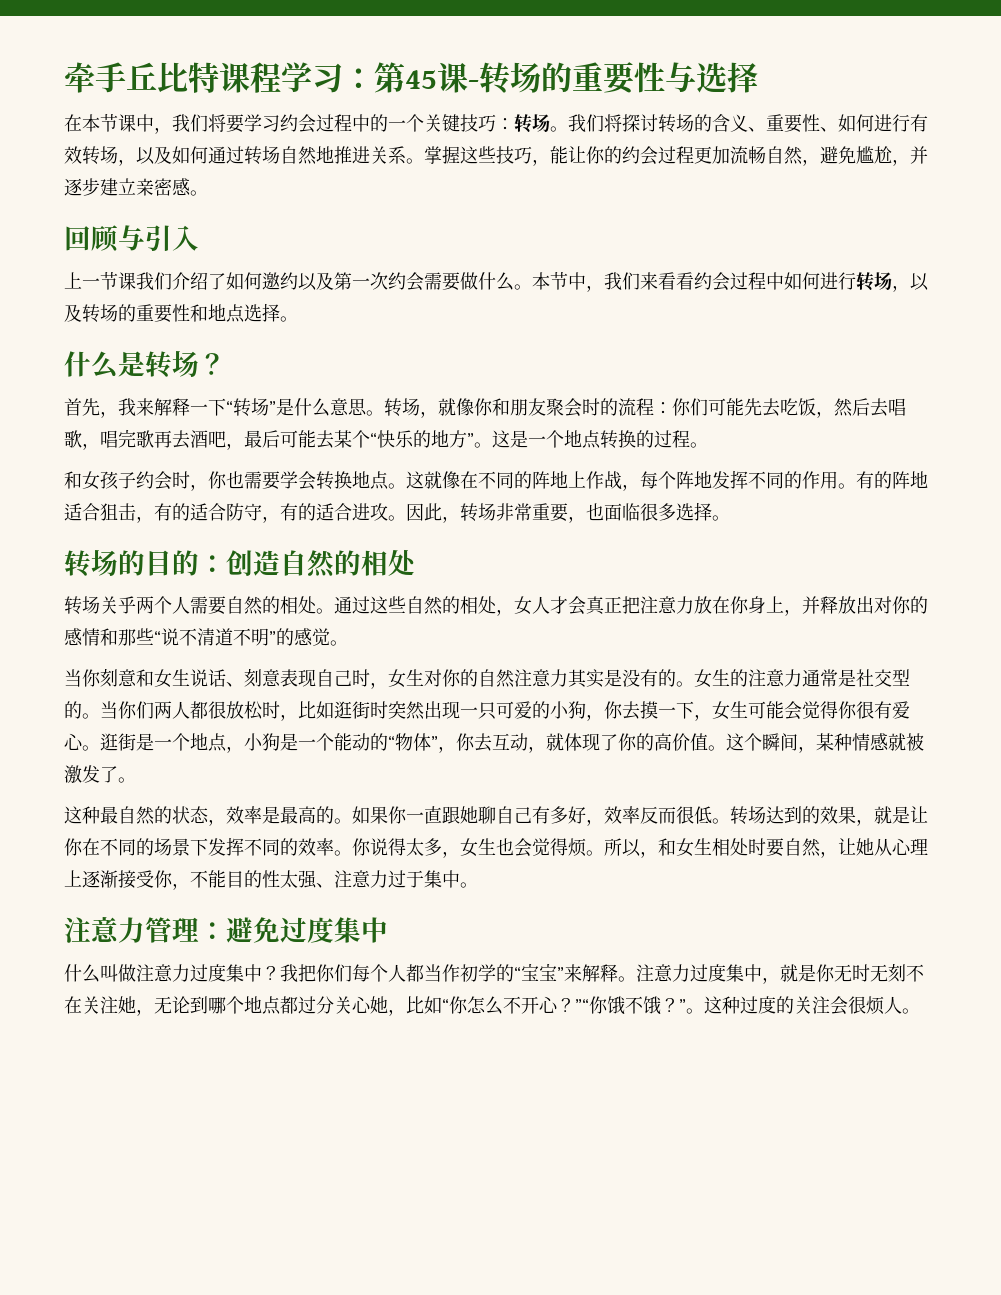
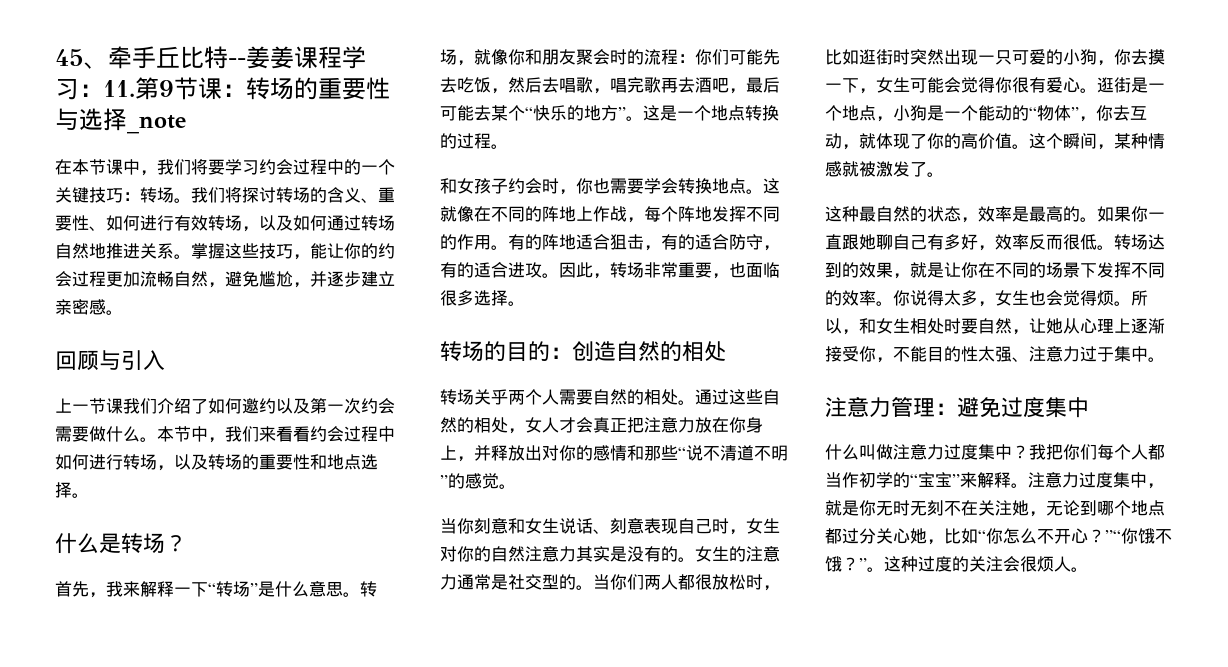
- 牵手丘比特课程学习：第45课-转场的重要性与选择
+ 45、牵手丘比特--姜姜课程学习：11.第9节课：转场的重要性与选择_note

